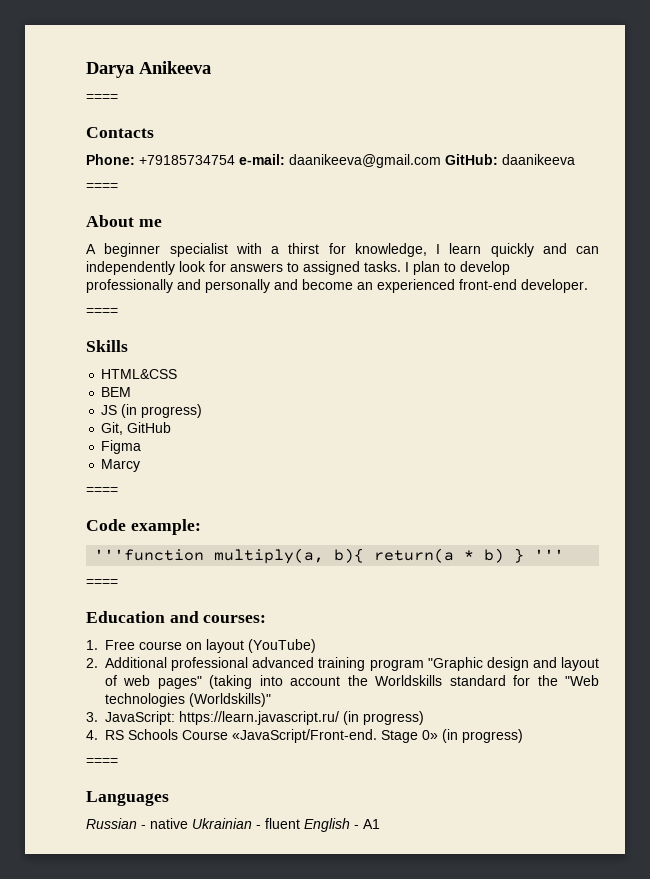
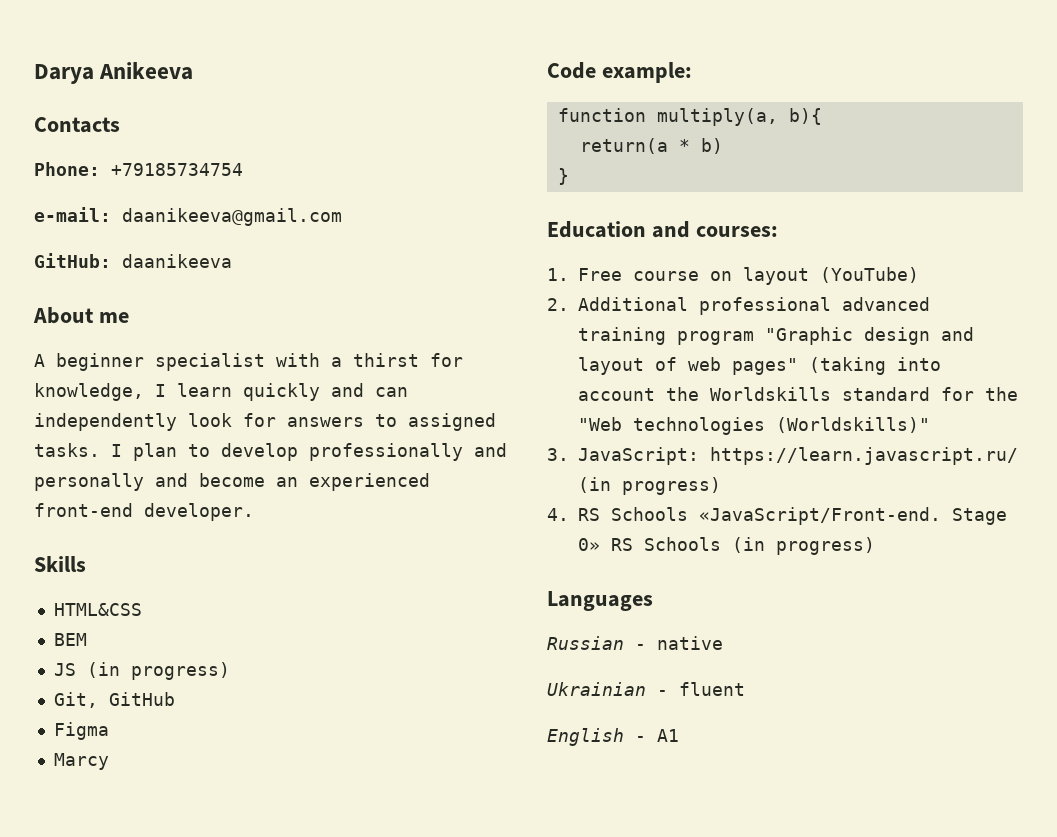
  Darya Anikeeva
- ====
- Phone: +79185734754 e-mail: daanikeeva@gmail.com GitHub: daanikeeva
- ====
+ Phone: +79185734754
+ e-mail: daanikeeva@gmail.com
+ GitHub: daanikeeva
  I plan to develop professionally and personally and become an experienced front-end developer.
- ====
  Marcy
- ====
- '''function multiply(a, b){ return(a * b) } '''
- ====
+ function multiply(a, b){
+ return(a * b)
+ }
- 4. RS Schools Course «JavaScript/Front-end.
+ 4. RS Schools «JavaScript/Front-end.
- Stage 0» (in progress)
- ====
+ Stage 0» RS Schools (in progress)
- Russian - native Ukrainian - fluent English - A1
+ Russian - native
+ Ukrainian - fluent
+ English - A1

